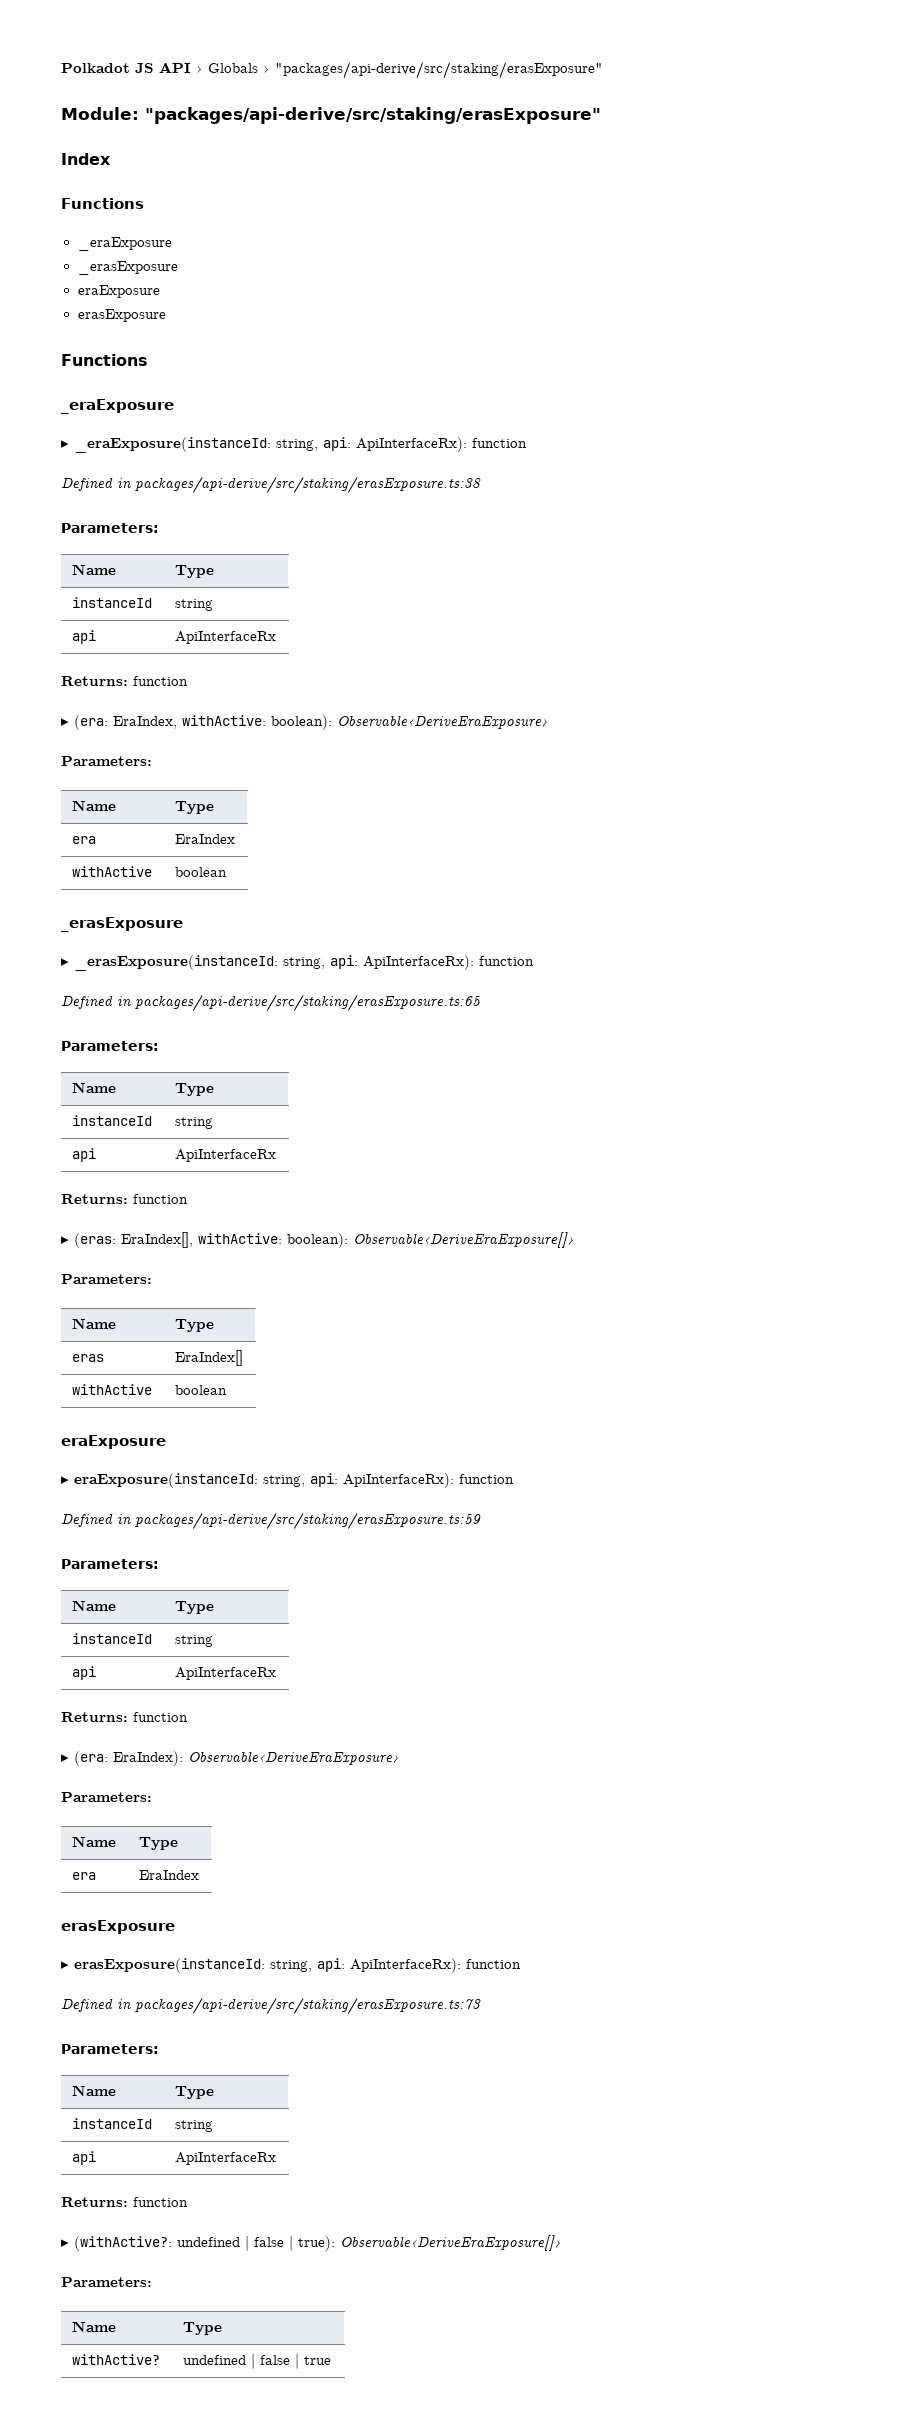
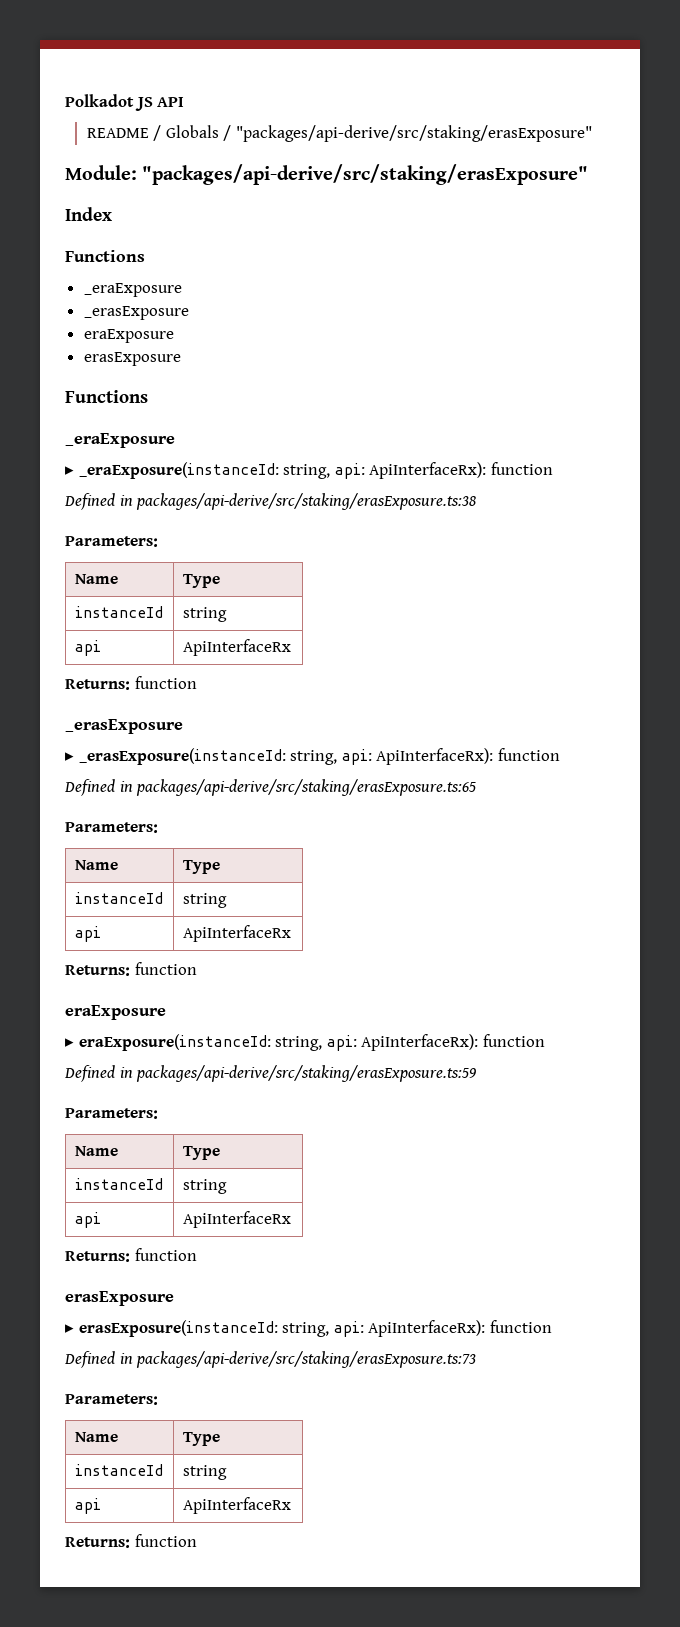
- Polkadot JS API › Globals › "packages/api-derive/src/staking/erasExposure"
+ Polkadot JS API
+ README / Globals / "packages/api-derive/src/staking/erasExposure"
- ▸ (era: EraIndex, withActive: boolean): Observable‹DeriveEraExposure›
- Parameters:
- Name | Type
- era | EraIndex
- withActive | boolean
- ▸ (eras: EraIndex[], withActive: boolean): Observable‹DeriveEraExposure[]›
- Parameters:
- Name | Type
- eras | EraIndex[]
- withActive | boolean
- ▸ (era: EraIndex): Observable‹DeriveEraExposure›
- Parameters:
- Name | Type
- era | EraIndex
- ▸ (withActive?: undefined | false | true): Observable‹DeriveEraExposure[]›
- Parameters:
- Name | Type
- withActive? | undefined | false | true

